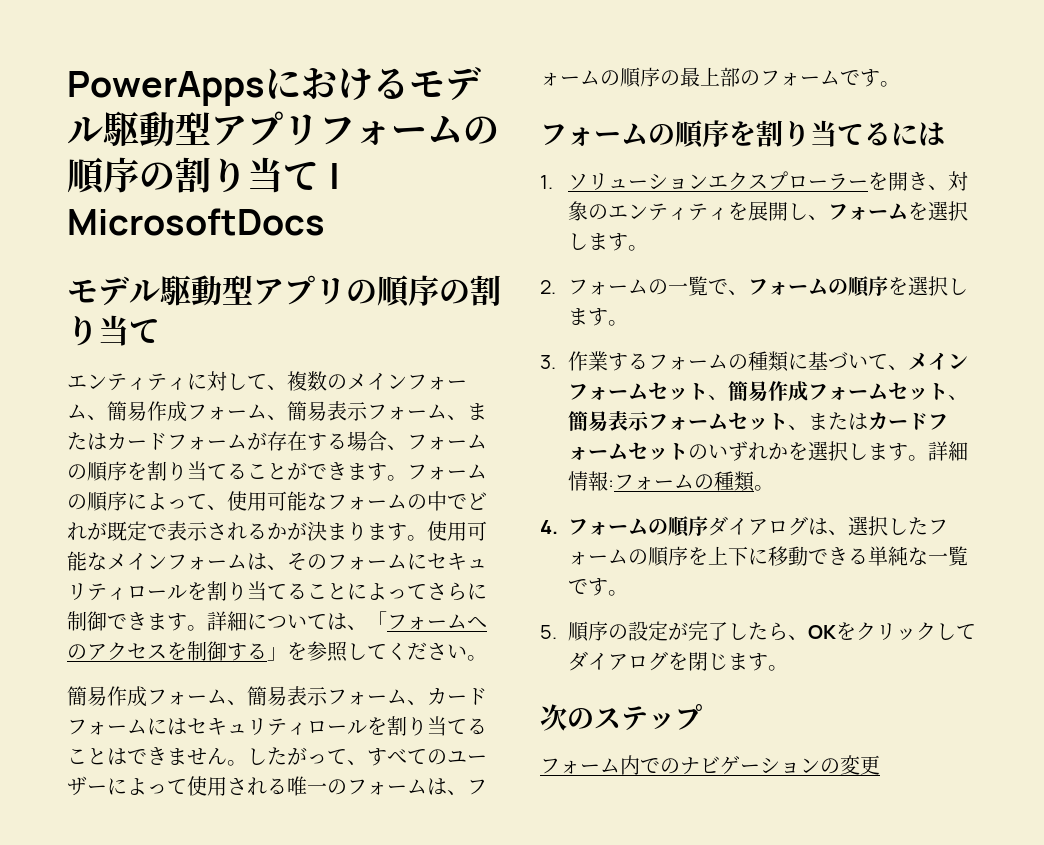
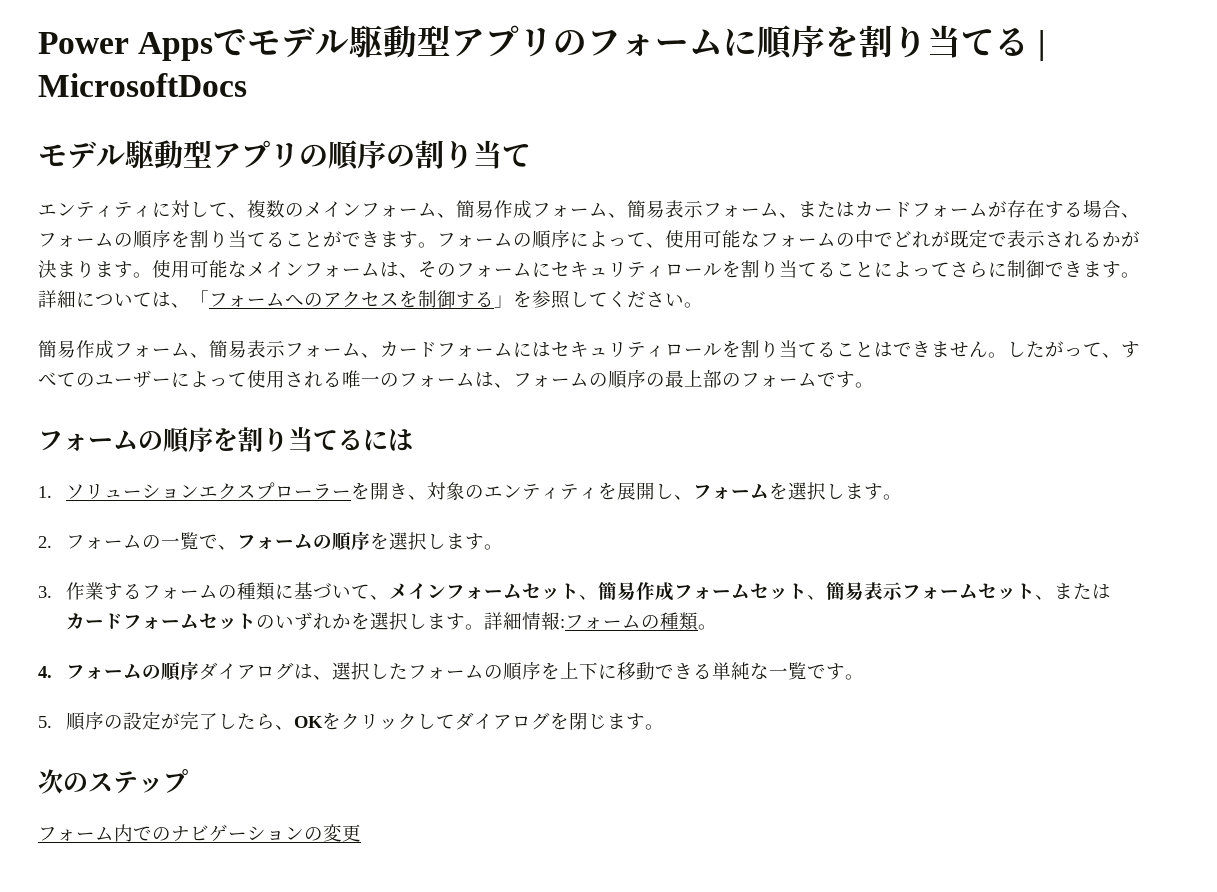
- PowerAppsにおけるモデル駆動型アプリフォームの順序の割り当て | MicrosoftDocs
+ Power Appsでモデル駆動型アプリのフォームに順序を割り当てる | MicrosoftDocs

